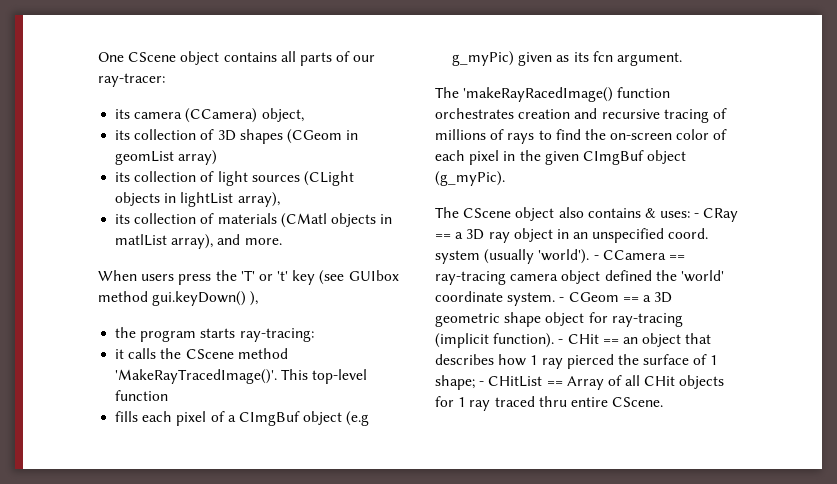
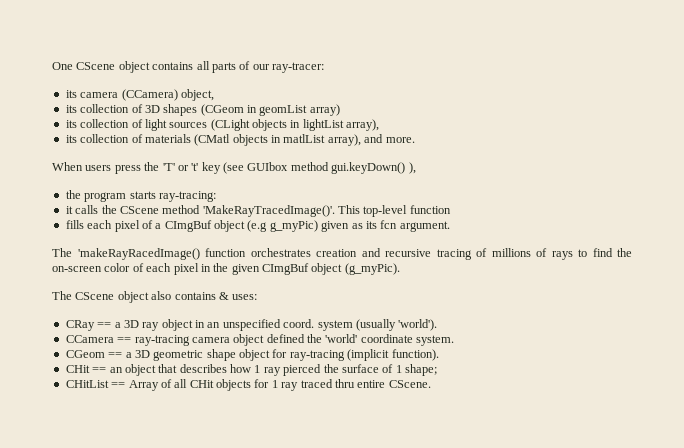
- The CScene object also contains & uses: - CRay == a 3D ray object in an unspecified coord. system (usually 'world'). - CCamera == ray-tracing camera object defined the 'world' coordinate system. - CGeom == a 3D geometric shape object for ray-tracing (implicit function). - CHit == an object that describes how 1 ray pierced the surface of 1 shape; - CHitList == Array of all CHit objects for 1 ray traced thru entire CScene.
+ The CScene object also contains & uses:
+ CRay == a 3D ray object in an unspecified coord. system (usually 'world').
+ CCamera == ray-tracing camera object defined the 'world' coordinate system.
+ CGeom == a 3D geometric shape object for ray-tracing (implicit function).
+ CHit == an object that describes how 1 ray pierced the surface of 1 shape;
+ CHitList == Array of all CHit objects for 1 ray traced thru entire CScene.

